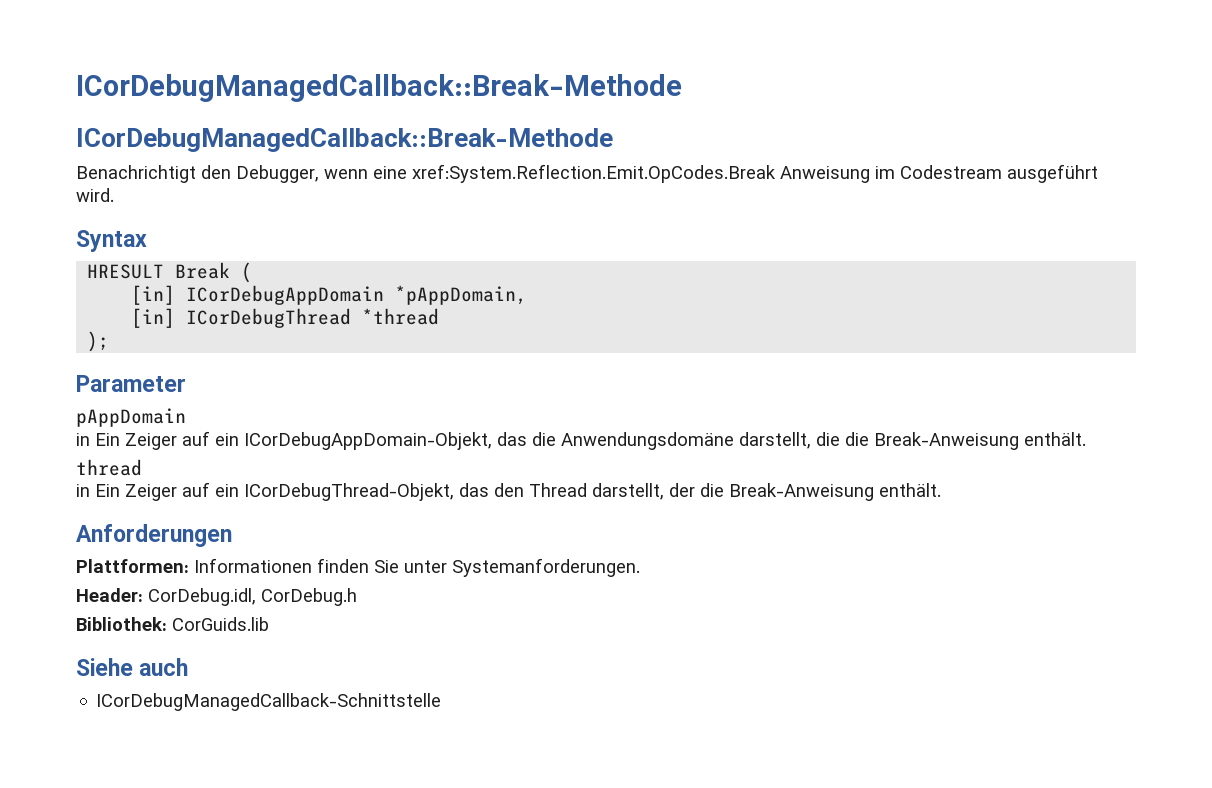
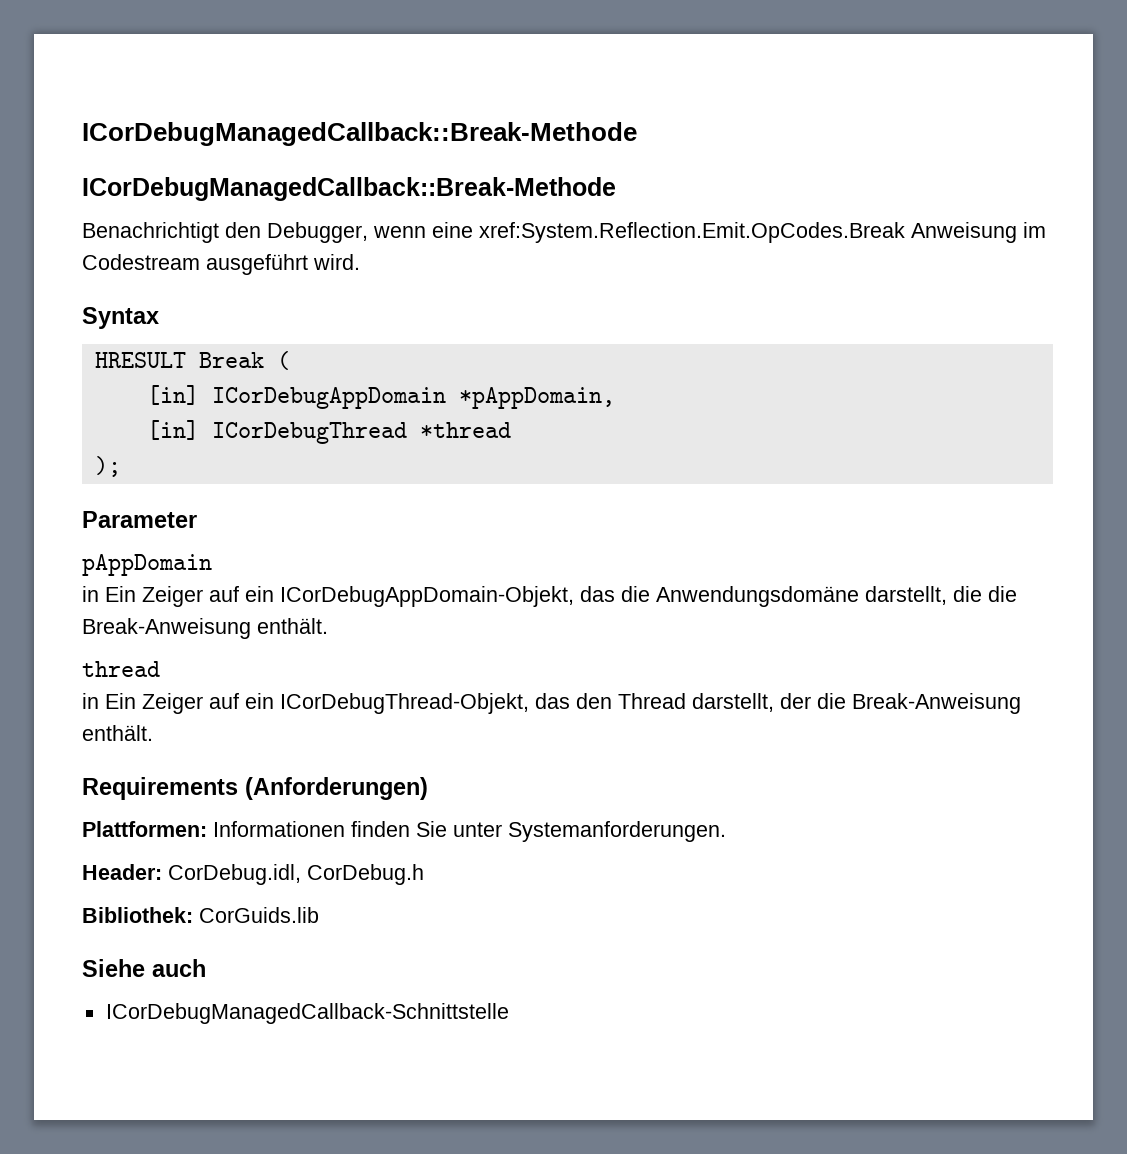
- Anforderungen
+ Requirements (Anforderungen)

